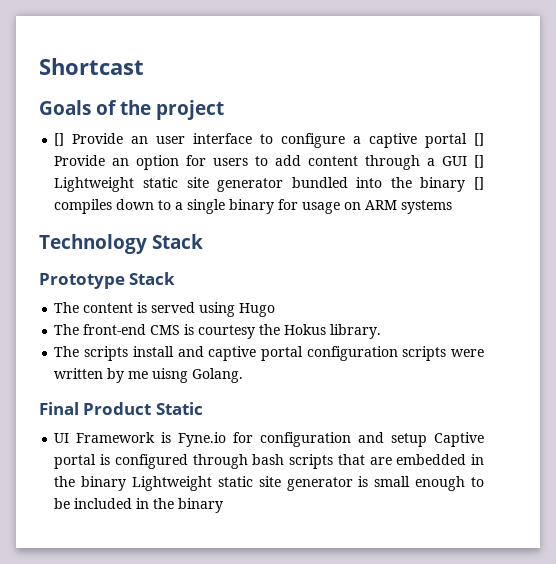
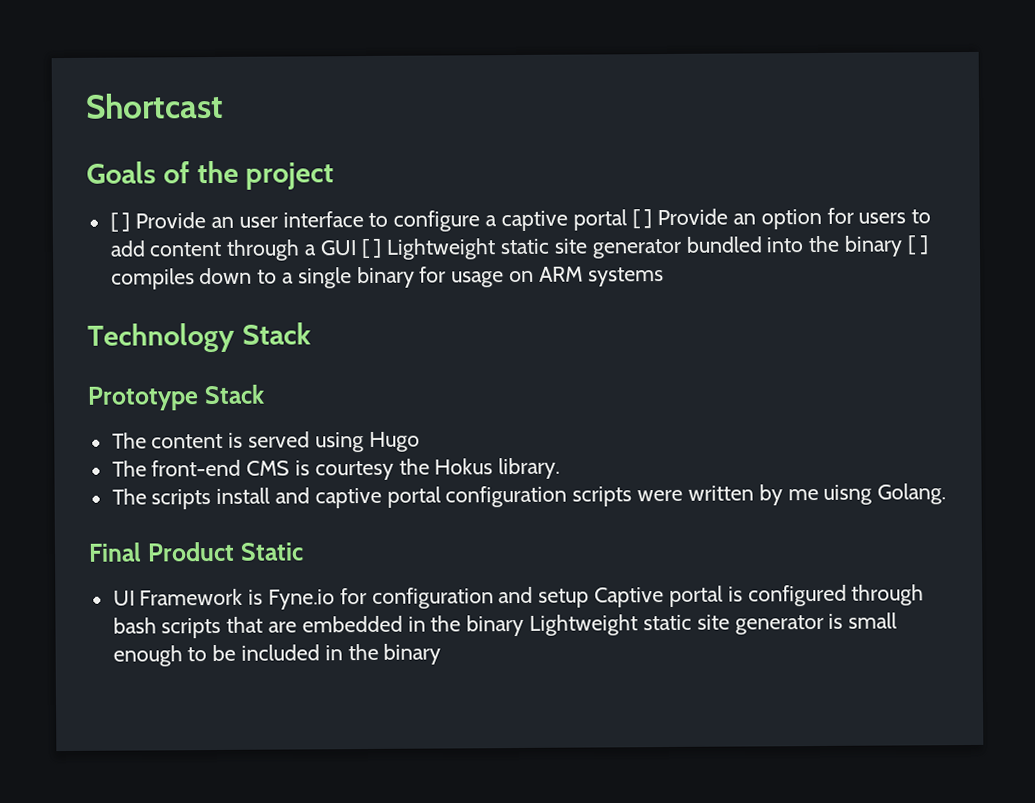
- [] Provide an user interface to configure a captive portal [] Provide an option for users to add content through a GUI [] Lightweight static site generator bundled into the binary [] compiles down to a single binary for usage on ARM systems
+ [ ] Provide an user interface to configure a captive portal [ ] Provide an option for users to add content through a GUI [ ] Lightweight static site generator bundled into the binary [ ] compiles down to a single binary for usage on ARM systems

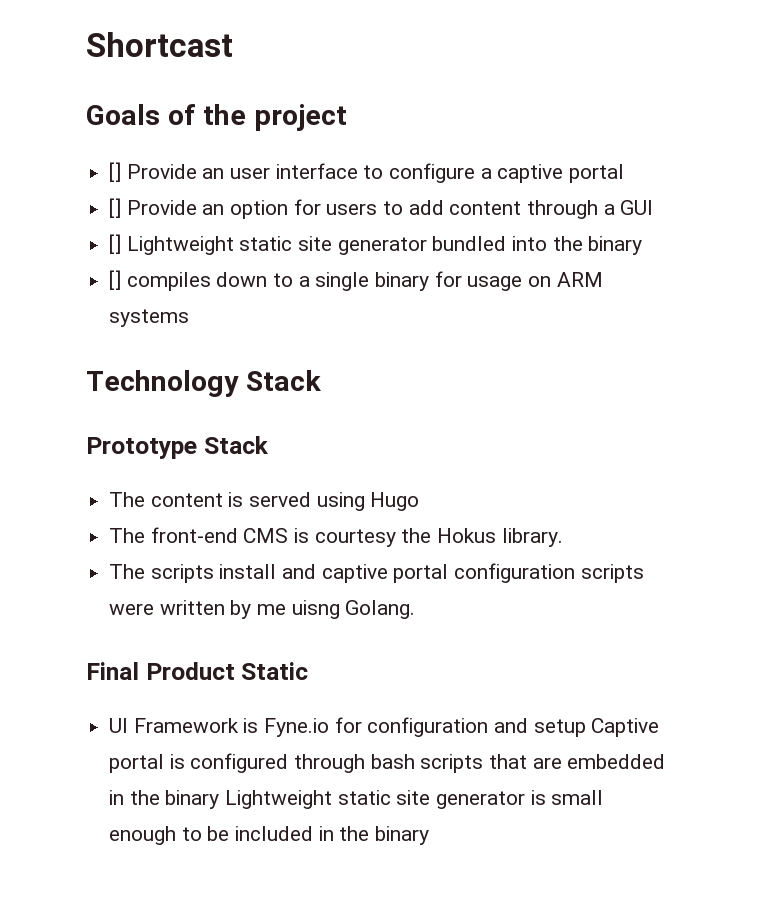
- [ ] Provide an user interface to configure a captive portal [ ] Provide an option for users to add content through a GUI [ ] Lightweight static site generator bundled into the binary [ ] compiles down to a single binary for usage on ARM systems
+ [] Provide an user interface to configure a captive portal
+ [] Provide an option for users to add content through a GUI
+ [] Lightweight static site generator bundled into the binary
+ [] compiles down to a single binary for usage on ARM systems

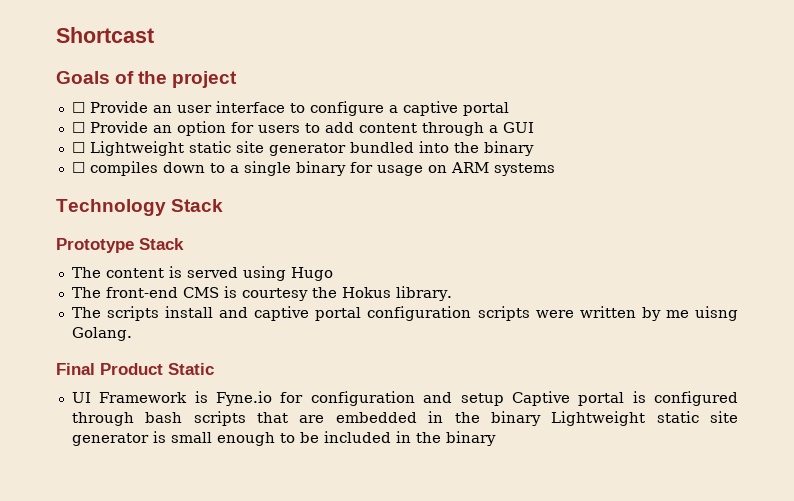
- [] Provide an user interface to configure a captive portal
+ ☐ Provide an user interface to configure a captive portal
- [] Provide an option for users to add content through a GUI
+ ☐ Provide an option for users to add content through a GUI
- [] Lightweight static site generator bundled into the binary
+ ☐ Lightweight static site generator bundled into the binary
- [] compiles down to a single binary for usage on ARM systems
+ ☐ compiles down to a single binary for usage on ARM systems

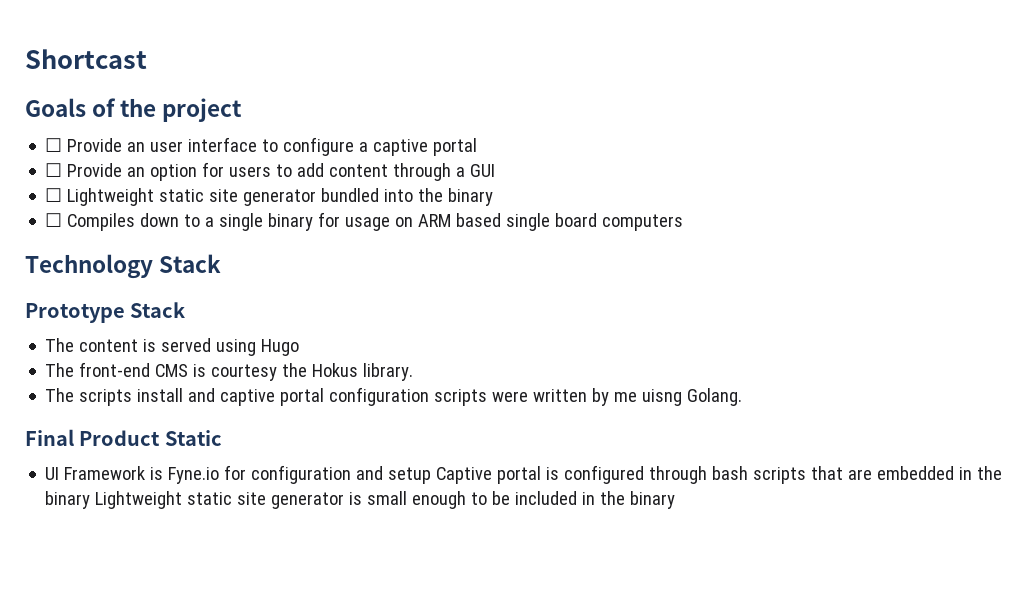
- ☐ compiles down to a single binary for usage on ARM systems
+ ☐ Compiles down to a single binary for usage on ARM based single board computers

